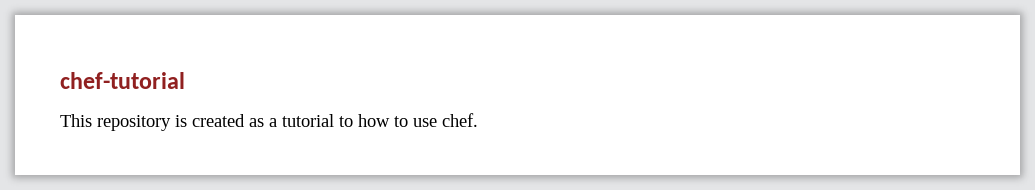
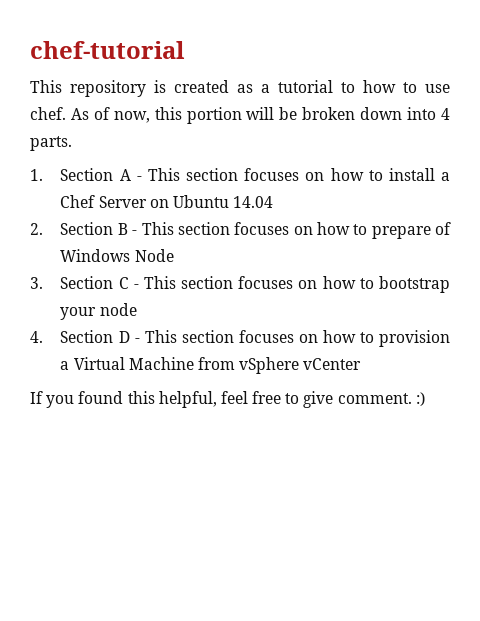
+ As of now, this portion will be broken down into 4 parts.
+ 1. Section A - This section focuses on how to install a Chef Server on Ubuntu 14.04
+ 2. Section B - This section focuses on how to prepare of Windows Node
+ 3. Section C - This section focuses on how to bootstrap your node
+ 4. Section D - This section focuses on how to provision a Virtual Machine from vSphere vCenter
+ If you found this helpful, feel free to give comment. :)

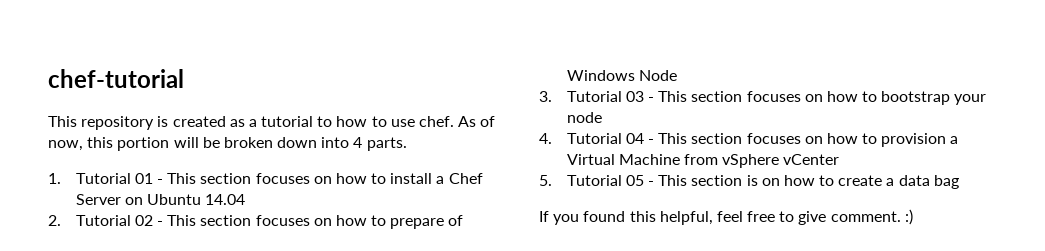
- 1. Section A - This section focuses on how to install a Chef Server on Ubuntu 14.04
+ 1. Tutorial 01 - This section focuses on how to install a Chef Server on Ubuntu 14.04
- 2. Section B - This section focuses on how to prepare of Windows Node
+ 2. Tutorial 02 - This section focuses on how to prepare of Windows Node
- 3. Section C - This section focuses on how to bootstrap your node
+ 3. Tutorial 03 - This section focuses on how to bootstrap your node
- 4. Section D - This section focuses on how to provision a Virtual Machine from vSphere vCenter
+ 4. Tutorial 04 - This section focuses on how to provision a Virtual Machine from vSphere vCenter
+ 5. Tutorial 05 - This section is on how to create a data bag

